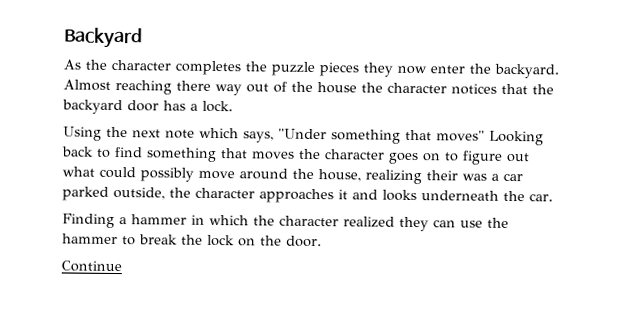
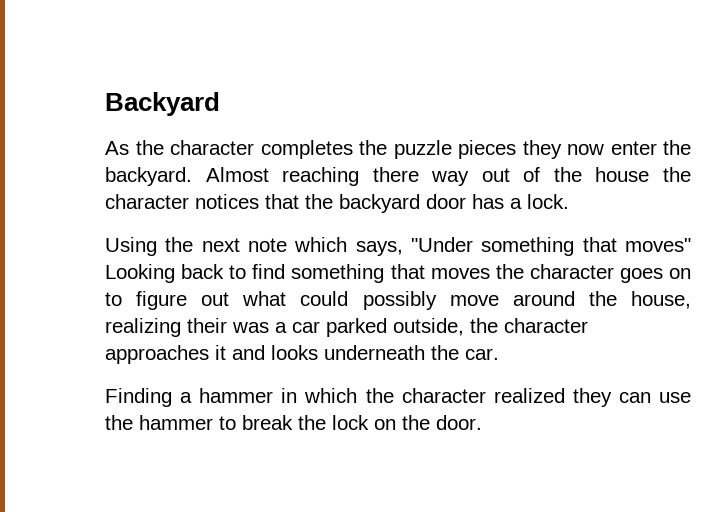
- Continue

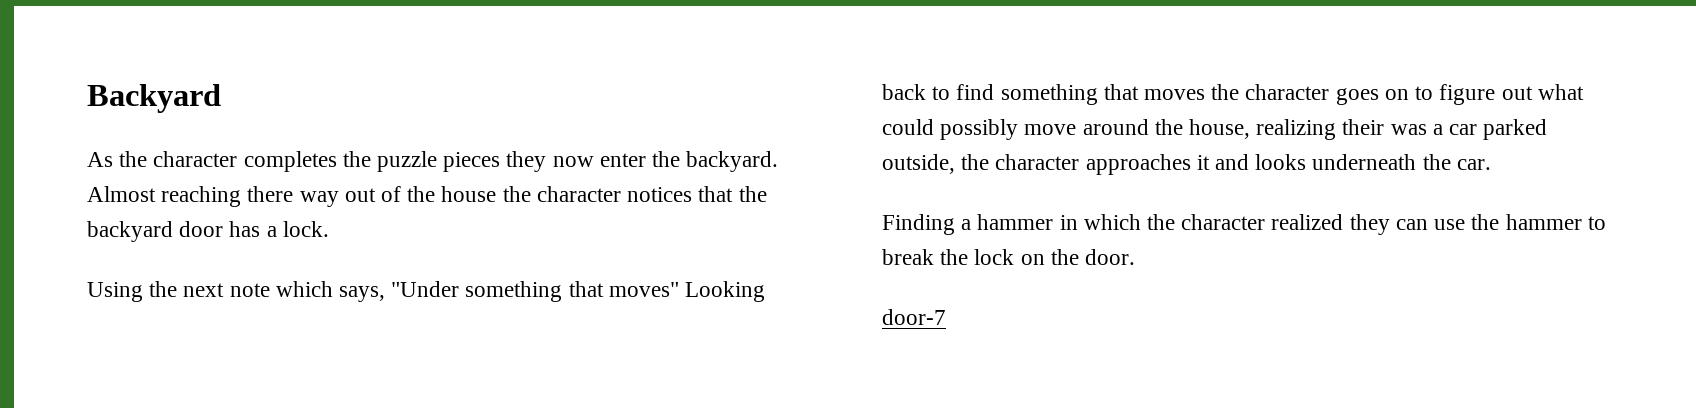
+ door-7

